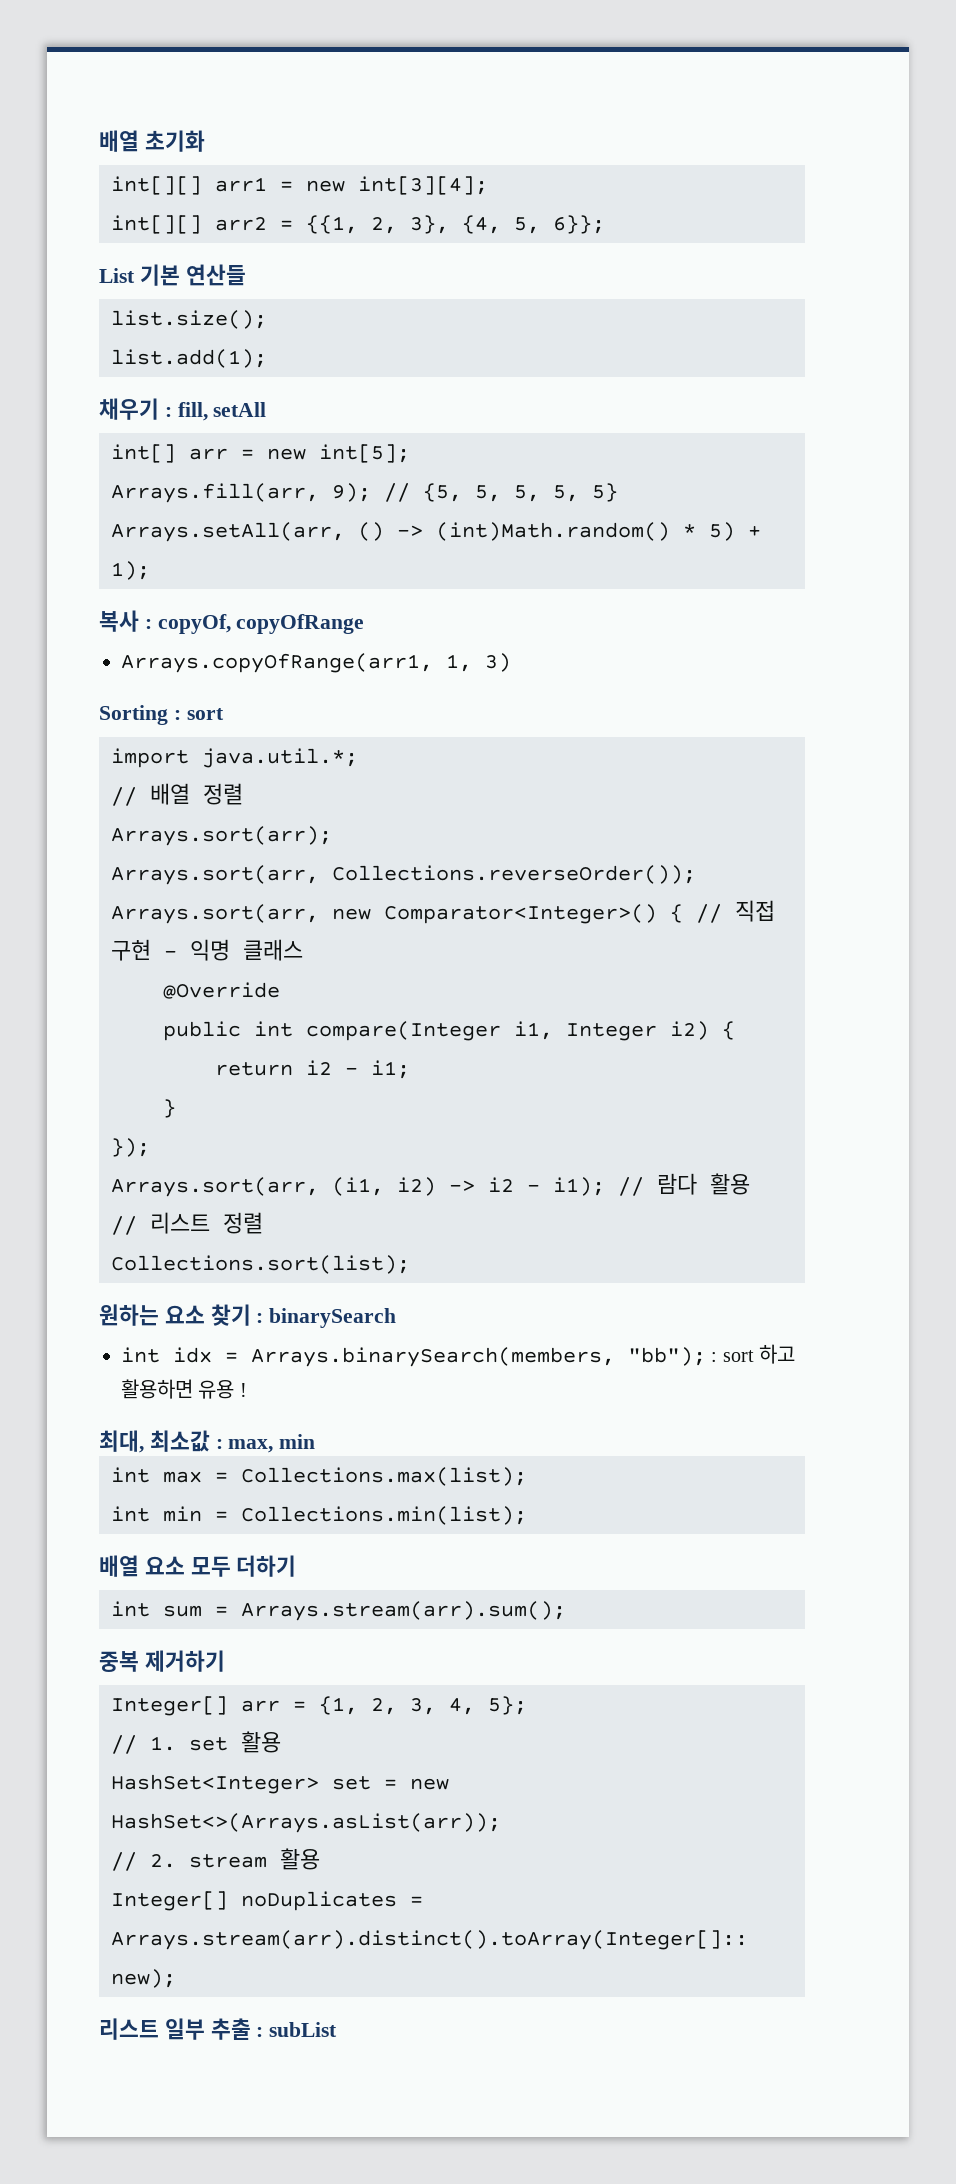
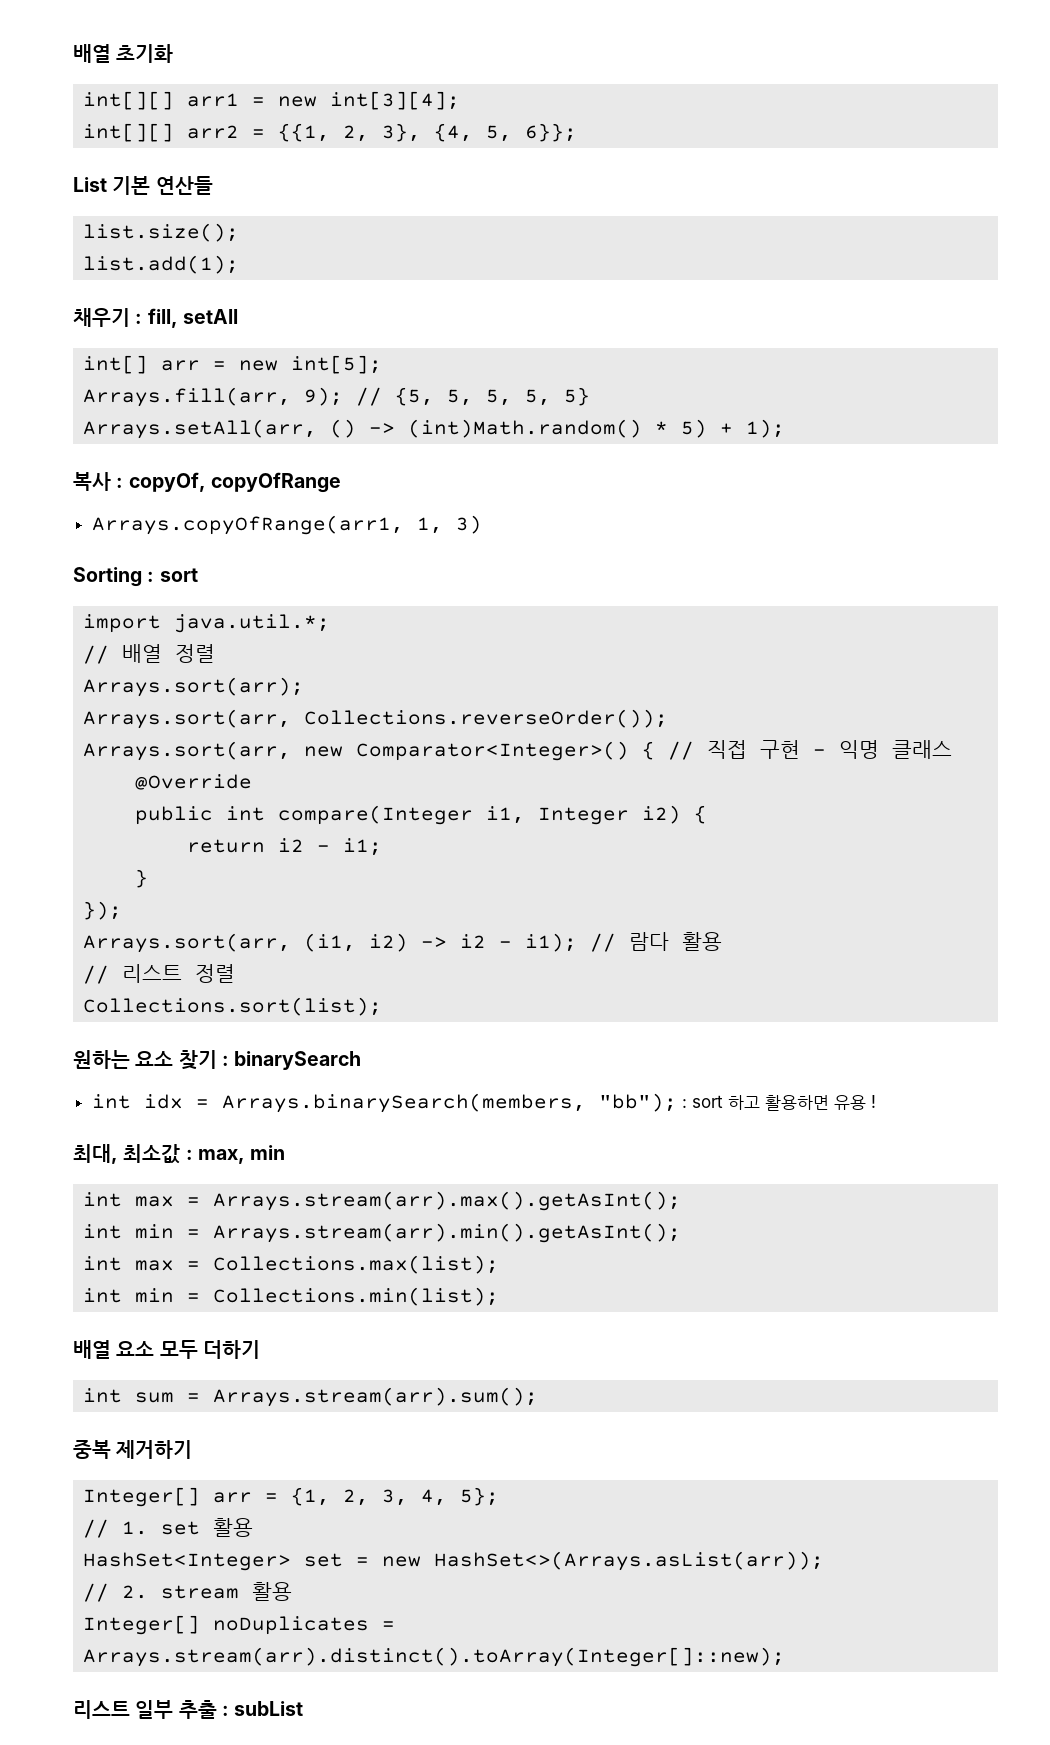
+ int max = Arrays.stream(arr).max().getAsInt();
+ int min = Arrays.stream(arr).min().getAsInt();

